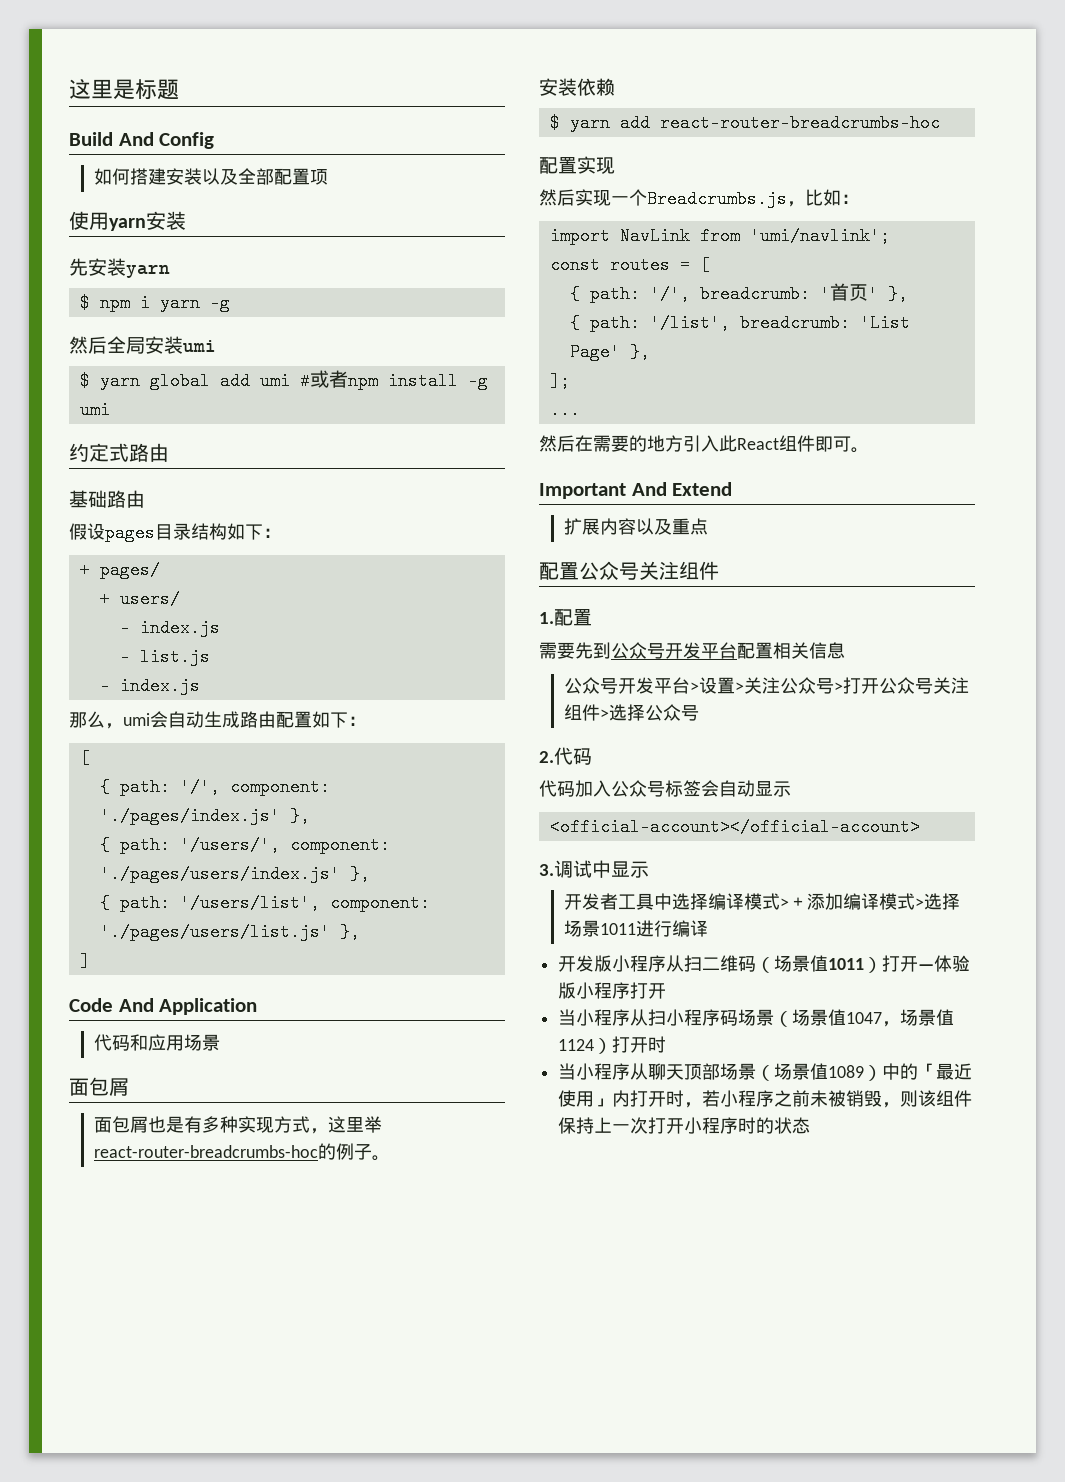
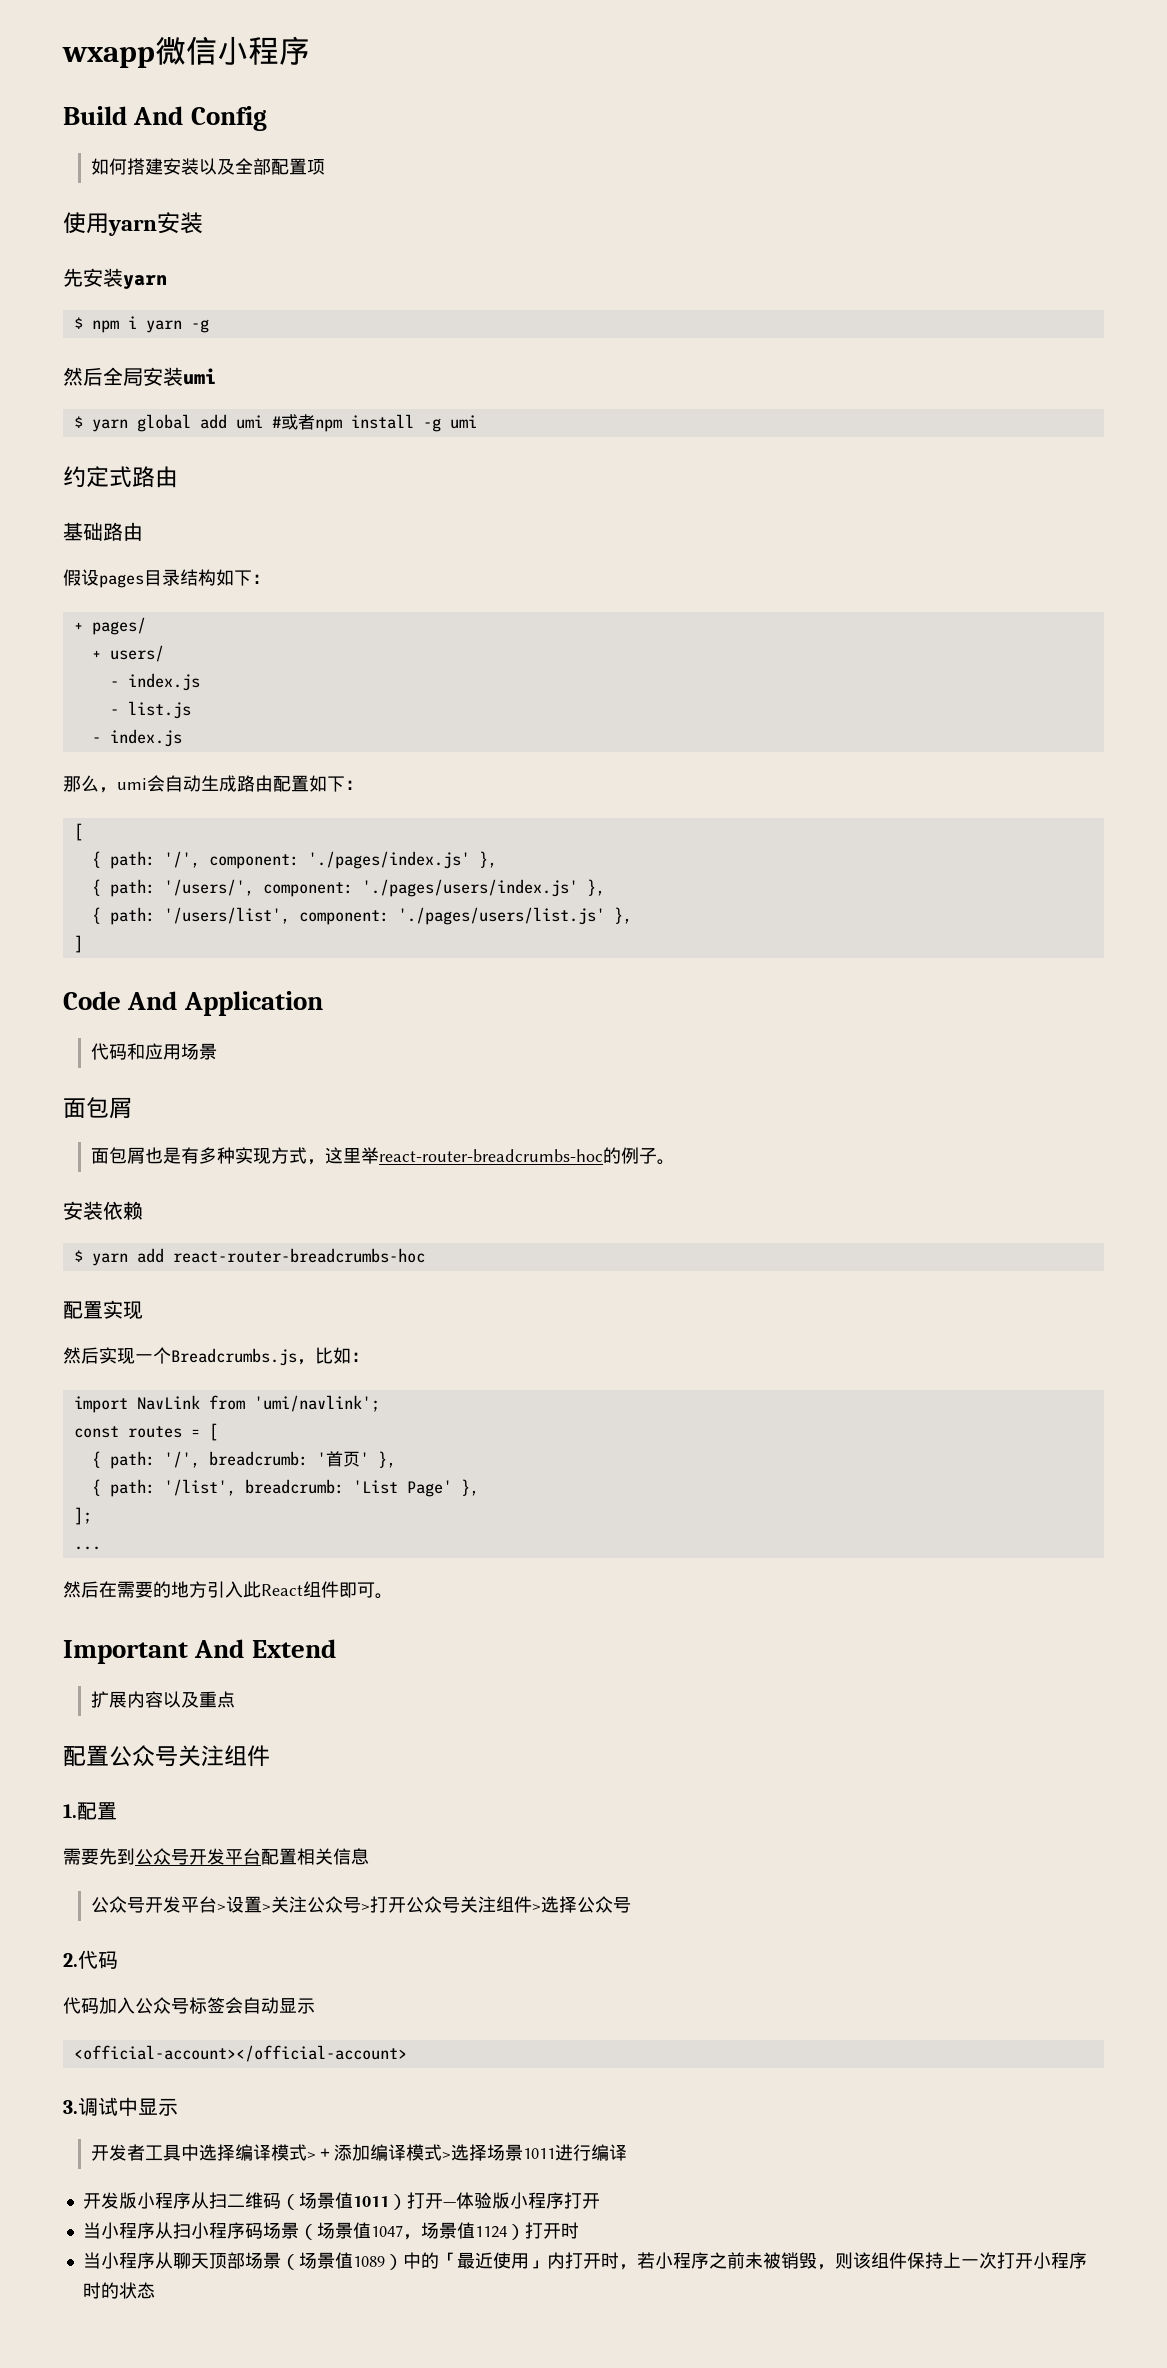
- 这里是标题
+ wxapp微信小程序

